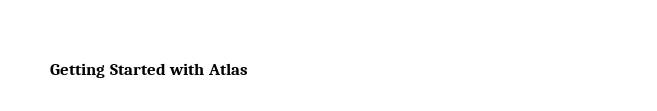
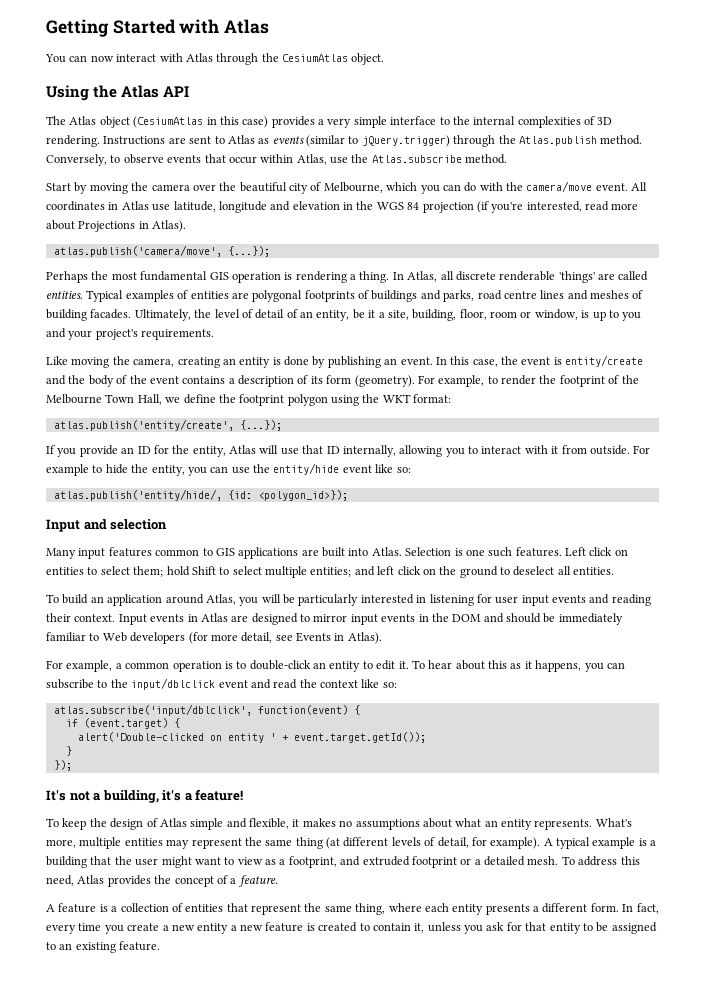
+ You can now interact with Atlas through the CesiumAtlas object.
+ Using the Atlas API
+ The Atlas object (CesiumAtlas in this case) provides a very simple interface to the internal complexities of 3D rendering. Instructions are sent to Atlas as events (similar to jQuery.trigger) through the Atlas.publish method. Conversely, to observe events that occur within Atlas, use the Atlas.subscribe method.
+ Start by moving the camera over the beautiful city of Melbourne, which you can do with the camera/move event. All coordinates in Atlas use latitude, longitude and elevation in the WGS 84 projection (if you're interested, read more about Projections in Atlas).
+ atlas.publish('camera/move', {...});
+ Perhaps the most fundamental GIS operation is rendering a thing. In Atlas, all discrete renderable 'things' are called entities. Typical examples of entities are polygonal footprints of buildings and parks, road centre lines and meshes of building facades. Ultimately, the level of detail of an entity, be it a site, building, floor, room or window, is up to you and your project's requirements.
+ Like moving the camera, creating an entity is done by publishing an event. In this case, the event is entity/create and the body of the event contains a description of its form (geometry). For example, to render the footprint of the Melbourne Town Hall, we define the footprint polygon using the WKT format:
+ atlas.publish('entity/create', {...});
+ If you provide an ID for the entity, Atlas will use that ID internally, allowing you to interact with it from outside. For example to hide the entity, you can use the entity/hide event like so:
+ atlas.publish('entity/hide/, {id: <polygon_id>});
+ Input and selection
+ Many input features common to GIS applications are built into Atlas. Selection is one such features. Left click on entities to select them; hold Shift to select multiple entities; and left click on the ground to deselect all entities.
+ To build an application around Atlas, you will be particularly interested in listening for user input events and reading their context. Input events in Atlas are designed to mirror input events in the DOM and should be immediately familiar to Web developers (for more detail, see Events in Atlas).
+ For example, a common operation is to double-click an entity to edit it. To hear about this as it happens, you can subscribe to the input/dblclick event and read the context like so:
+ atlas.subscribe('input/dblclick', function(event) {
+ if (event.target) {
+ alert('Double-clicked on entity ' + event.target.getId());
+ }
+ });
+ It's not a building, it's a feature!
+ To keep the design of Atlas simple and flexible, it makes no assumptions about what an entity represents. What's more, multiple entities may represent the same thing (at different levels of detail, for example). A typical example is a building that the user might want to view as a footprint, and extruded footprint or a detailed mesh. To address this need, Atlas provides the concept of a feature.
+ A feature is a collection of entities that represent the same thing, where each entity presents a different form. In fact, every time you create a new entity a new feature is created to contain it, unless you ask for that entity to be assigned to an existing feature.

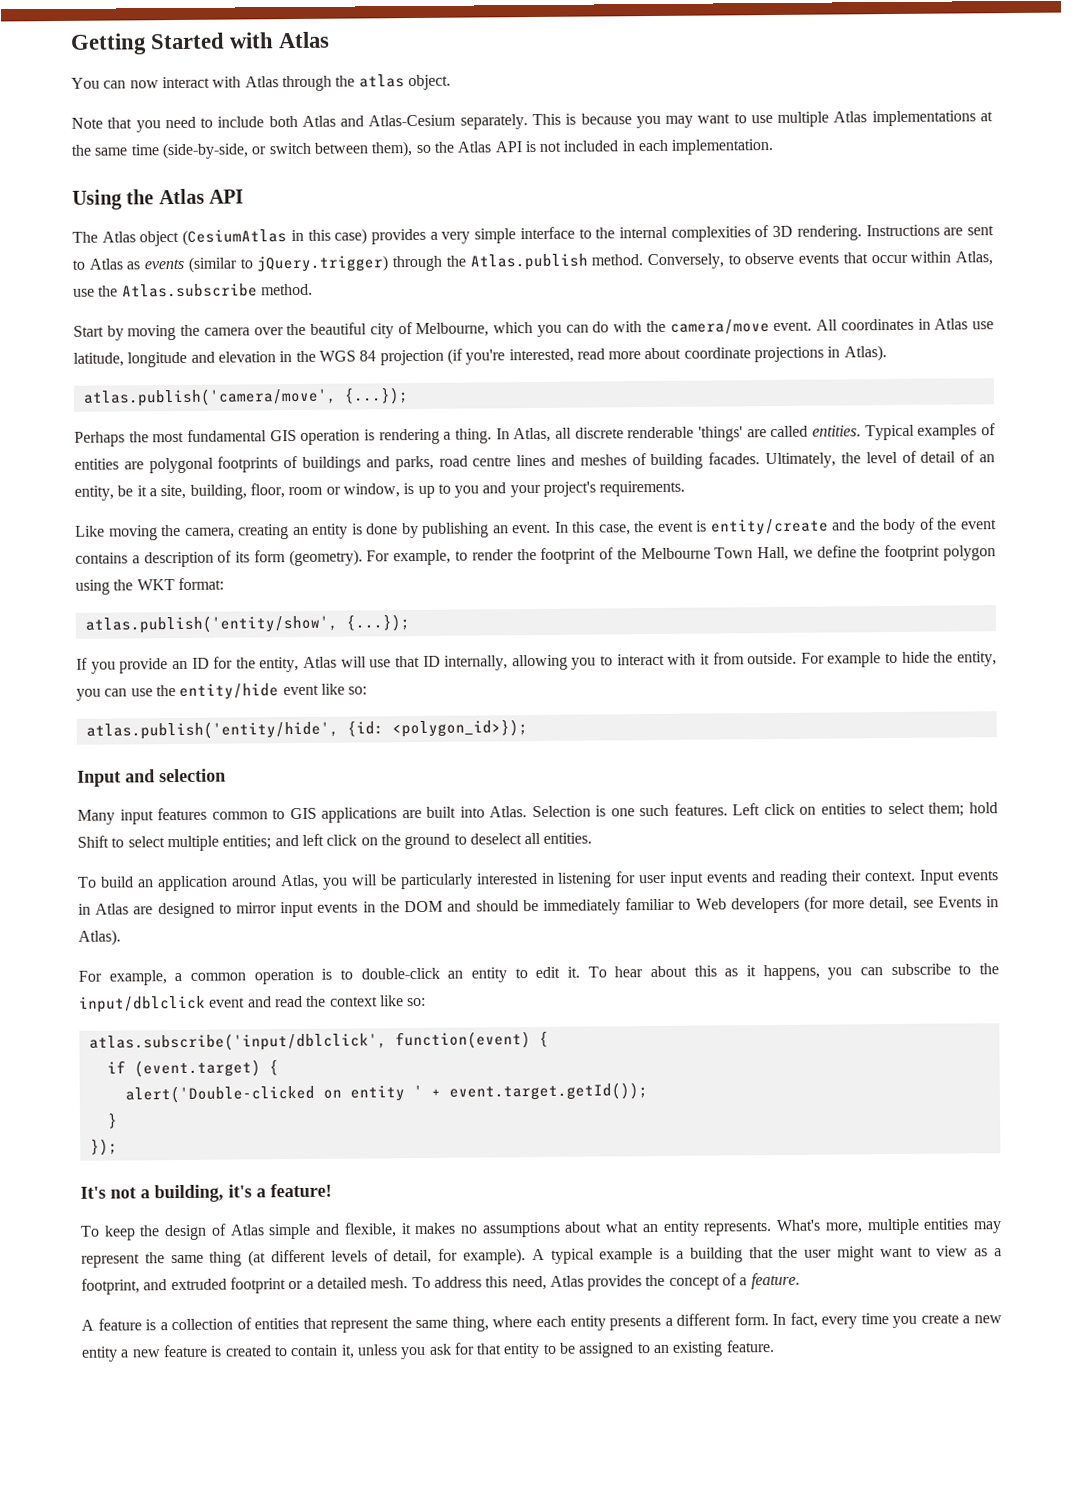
- You can now interact with Atlas through the CesiumAtlas object.
+ You can now interact with Atlas through the atlas object.
+ Note that you need to include both Atlas and Atlas-Cesium separately. This is because you may want to use multiple Atlas implementations at the same time (side-by-side, or switch between them), so the Atlas API is not included in each implementation.
- All coordinates in Atlas use latitude, longitude and elevation in the WGS 84 projection (if you're interested, read more about Projections in Atlas).
+ All coordinates in Atlas use latitude, longitude and elevation in the WGS 84 projection (if you're interested, read more about coordinate projections in Atlas).
- atlas.publish('entity/create', {...});
+ atlas.publish('entity/show', {...});
- atlas.publish('entity/hide/, {id: <polygon_id>});
+ atlas.publish('entity/hide', {id: <polygon_id>});

